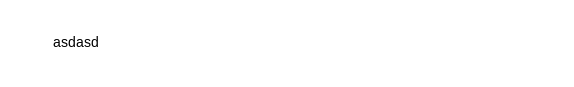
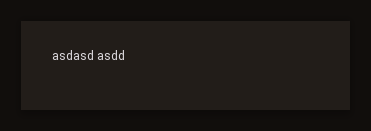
- asdasd
+ asdasd asdd

